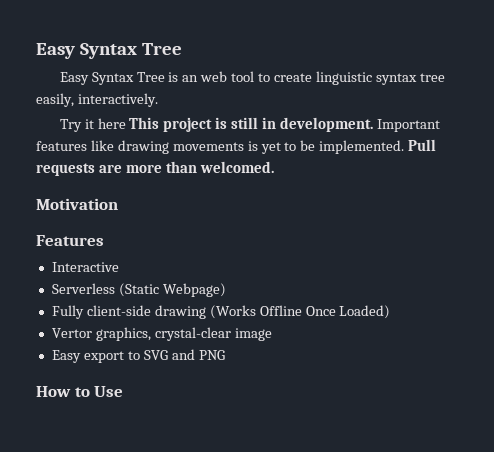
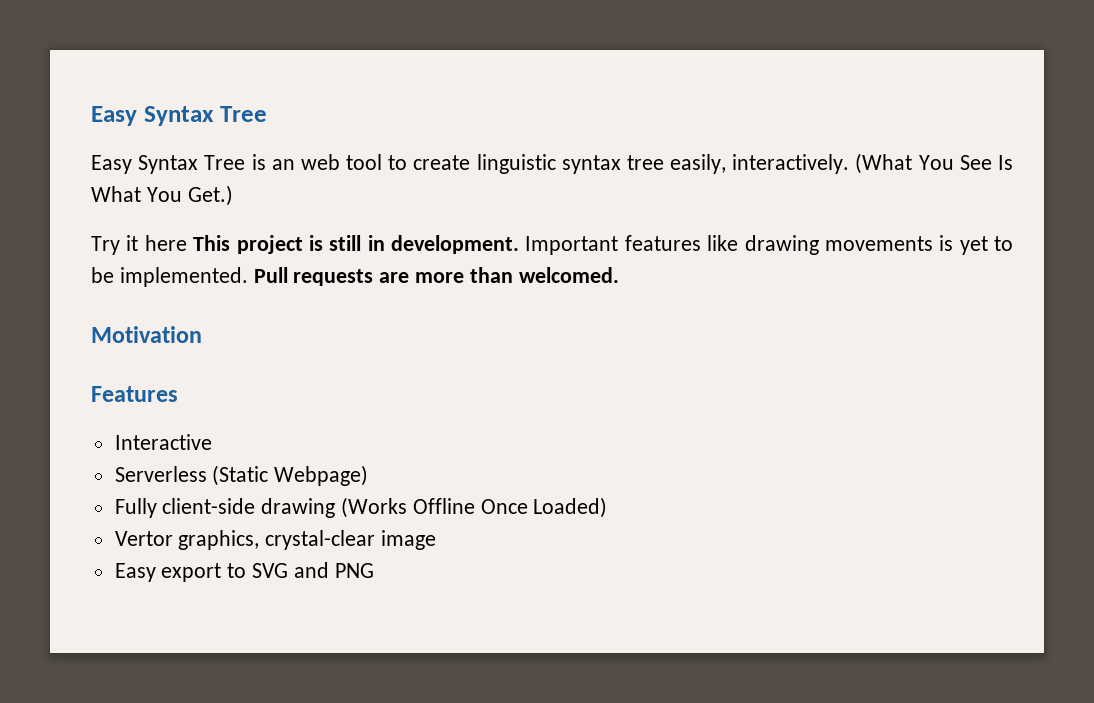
+ (What You See Is What You Get.)
- How to Use

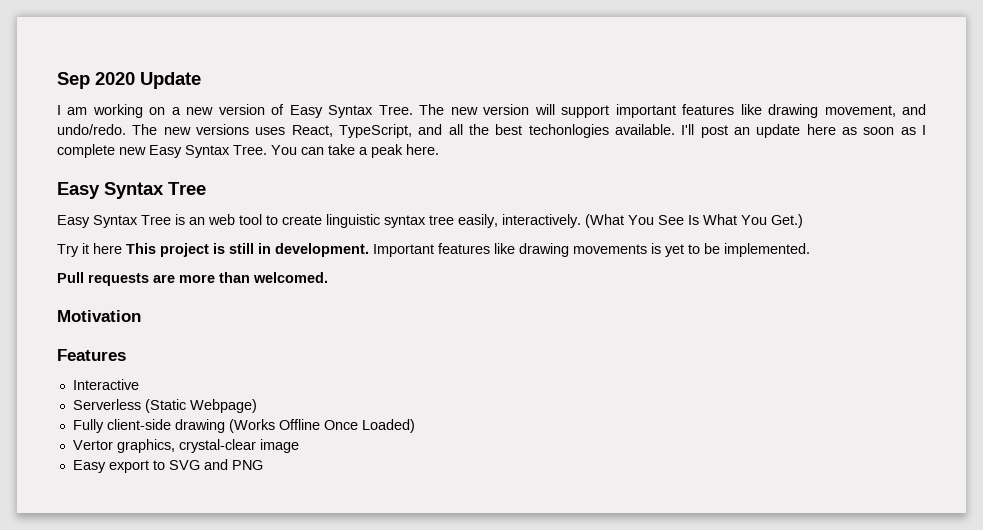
+ Sep 2020 Update
+ I am working on a new version of Easy Syntax Tree. The new version will support important features like drawing movement, and undo/redo. The new versions uses React, TypeScript, and all the best techonlogies available. I'll post an update here as soon as I complete new Easy Syntax Tree. You can take a peak here.
- Important features like drawing movements is yet to be implemented. Pull requests are more than welcomed.
+ Important features like drawing movements is yet to be implemented.
+ Pull requests are more than welcomed.

